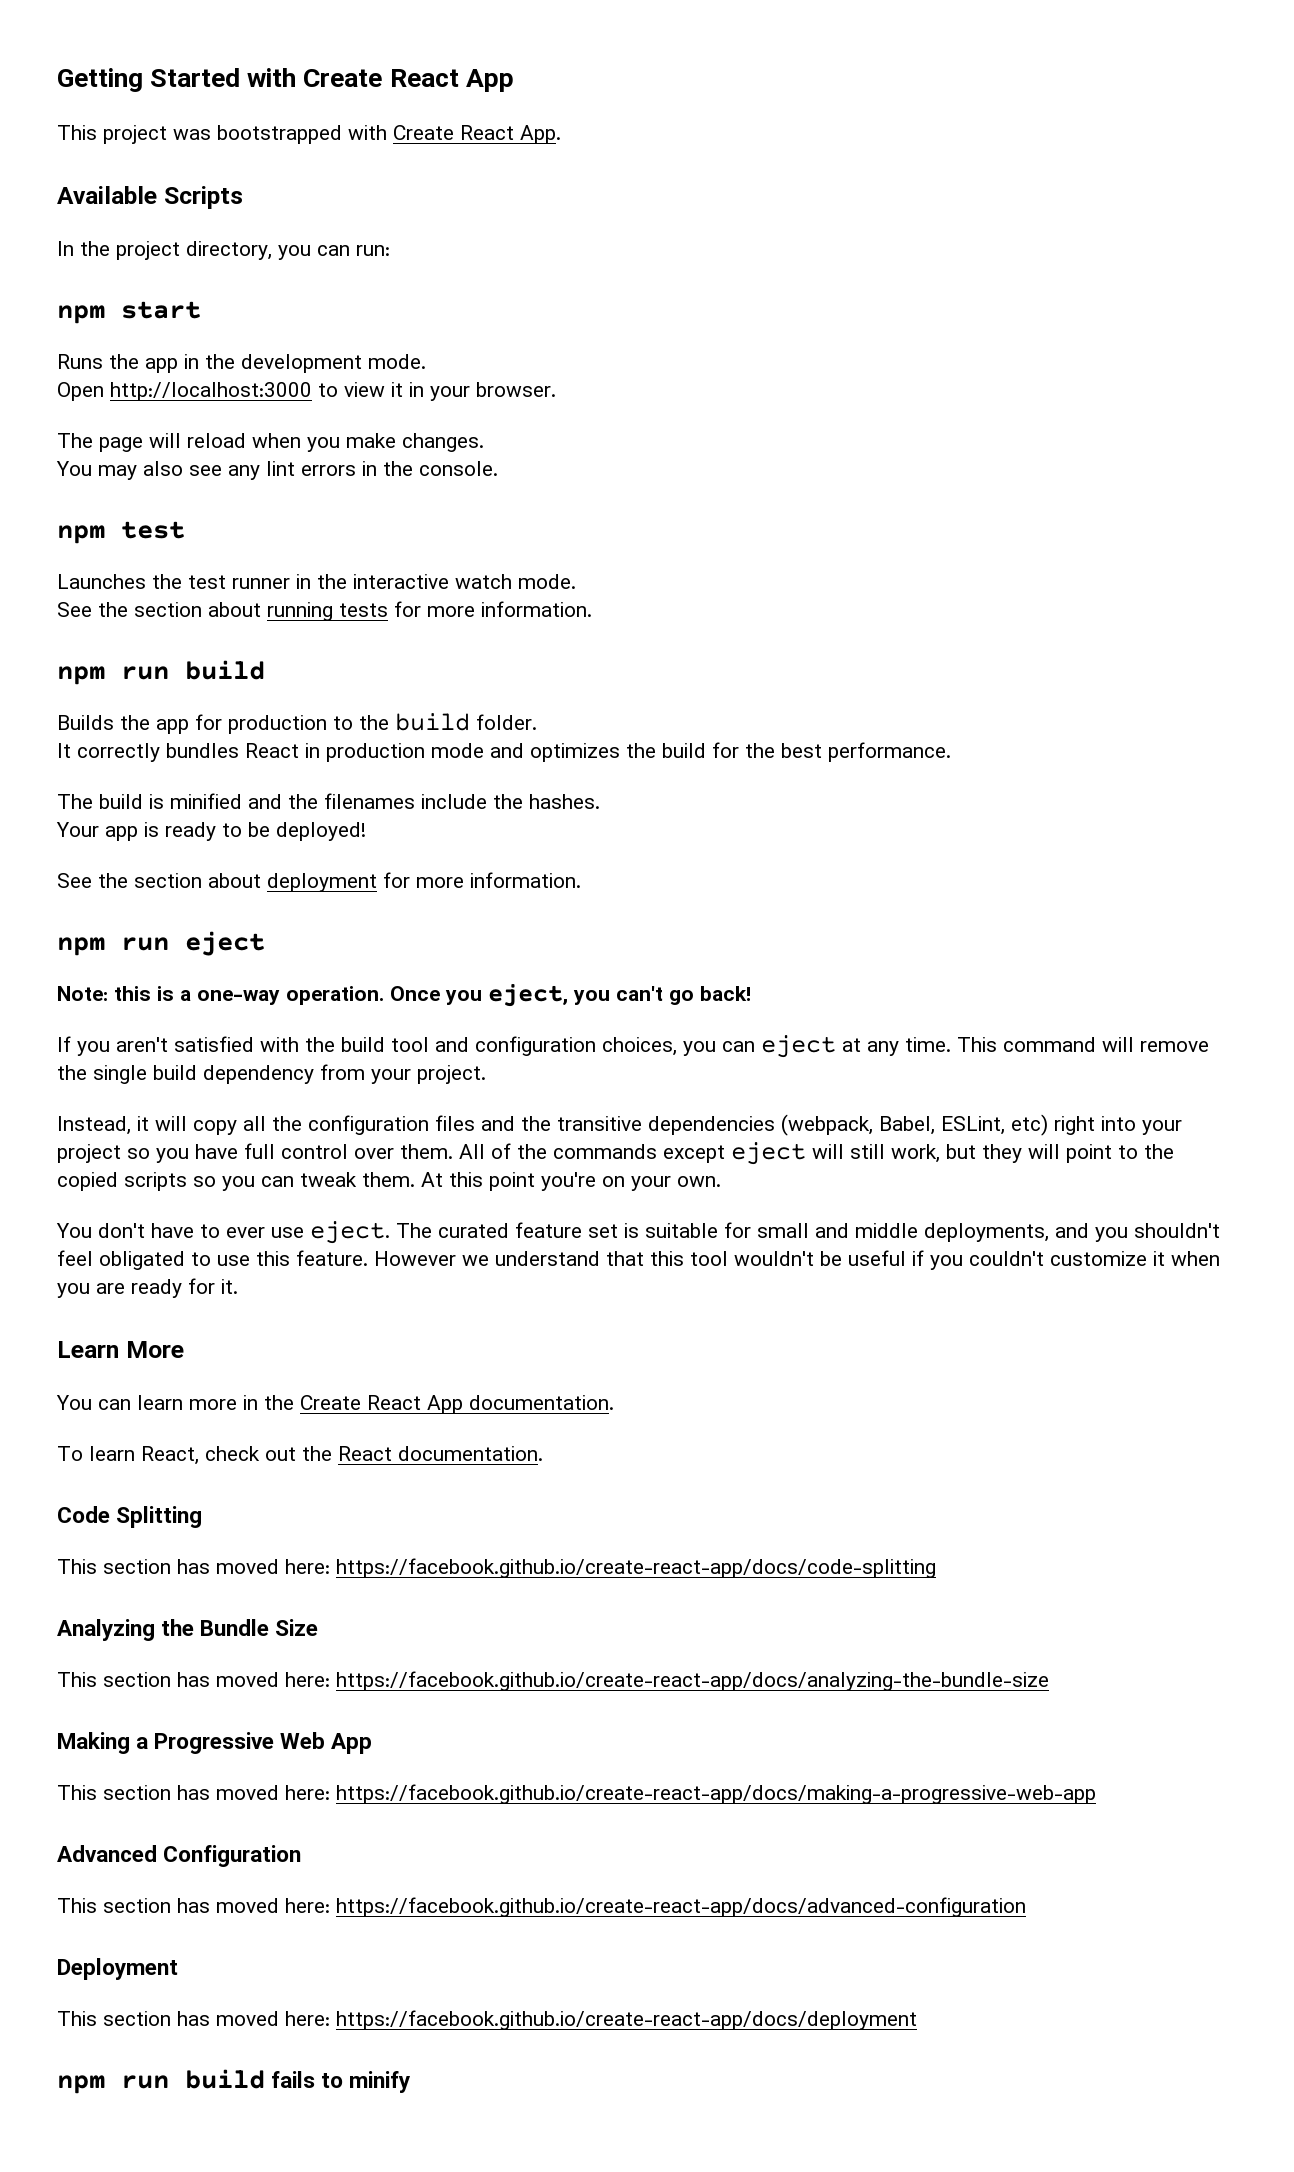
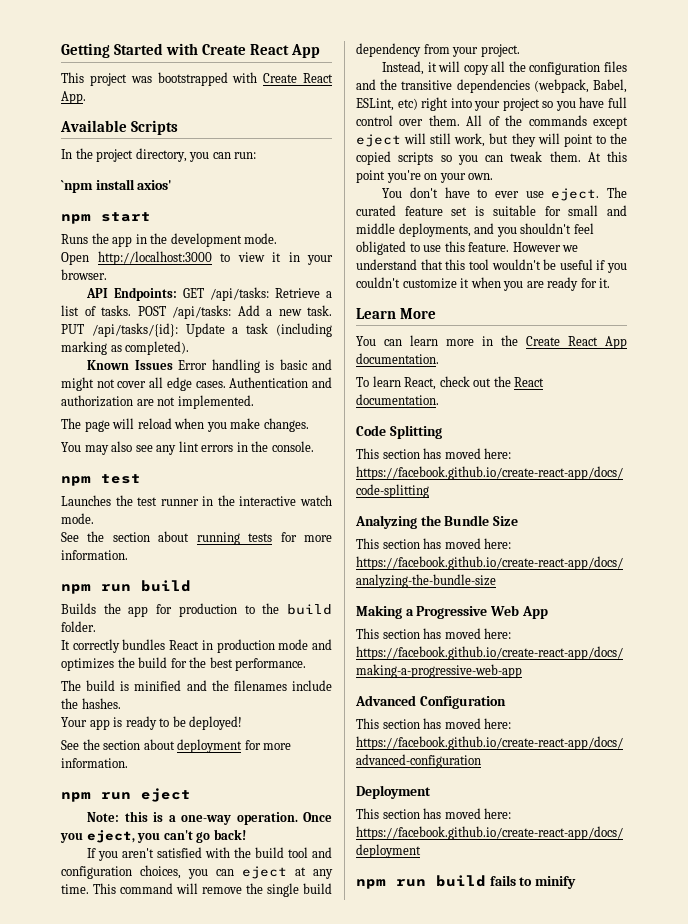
+ `npm install axios'
+ API Endpoints: GET /api/tasks: Retrieve a list of tasks. POST /api/tasks: Add a new task. PUT /api/tasks/{id}: Update a task (including marking as completed).
+ Known Issues Error handling is basic and might not cover all edge cases. Authentication and authorization are not implemented.

